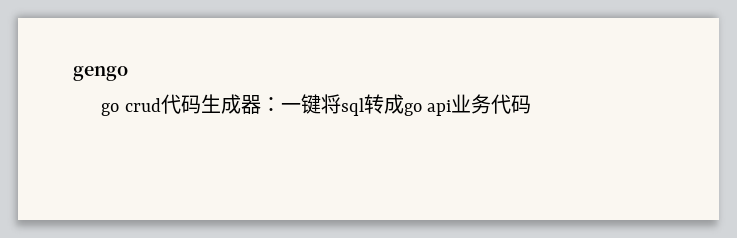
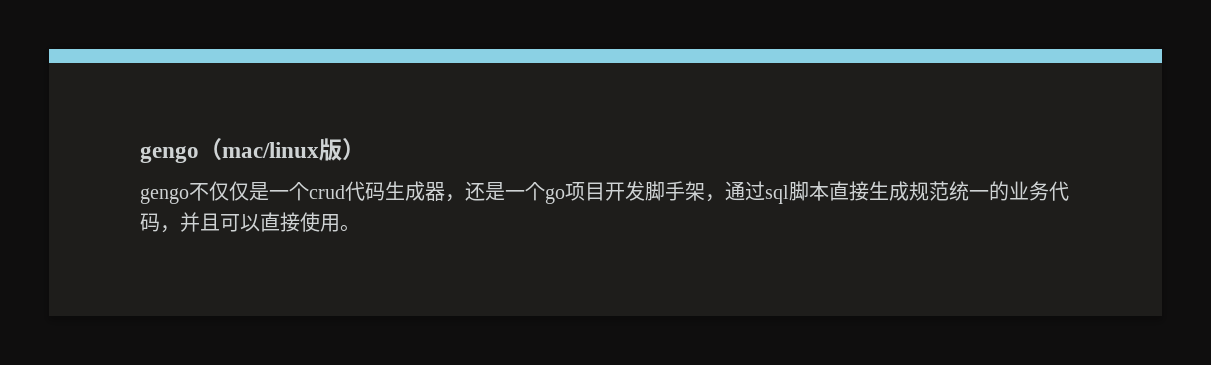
- gengo
- go crud代码生成器：一键将sql转成go api业务代码
+ gengo（mac/linux版）
+ gengo不仅仅是一个crud代码生成器，还是一个go项目开发脚手架，通过sql脚本直接生成规范统一的业务代码，并且可以直接使用。

